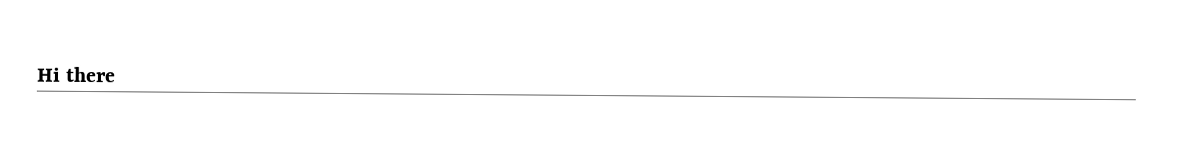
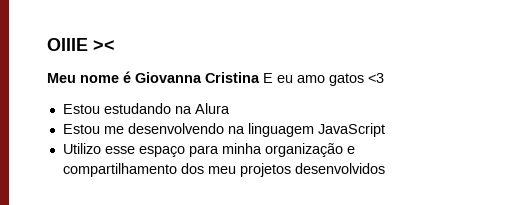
- Hi there
+ OIIIE ><
+ Meu nome é Giovanna Cristina E eu amo gatos <3
+ Estou estudando na Alura
+ Estou me desenvolvendo na linguagem JavaScript
+ Utilizo esse espaço para minha organização e compartilhamento dos meu projetos desenvolvidos

